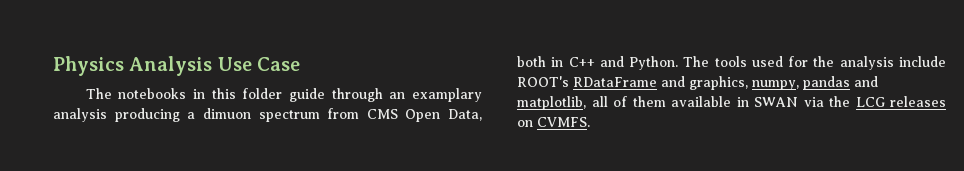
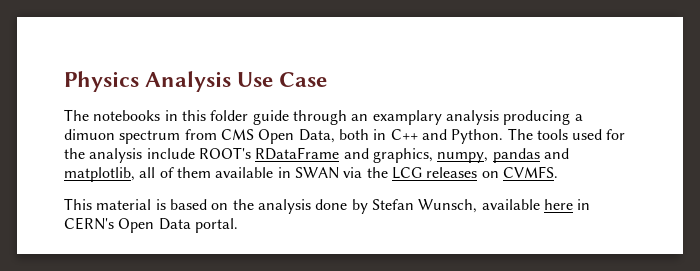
+ This material is based on the analysis done by Stefan Wunsch, available here in CERN's Open Data portal.

